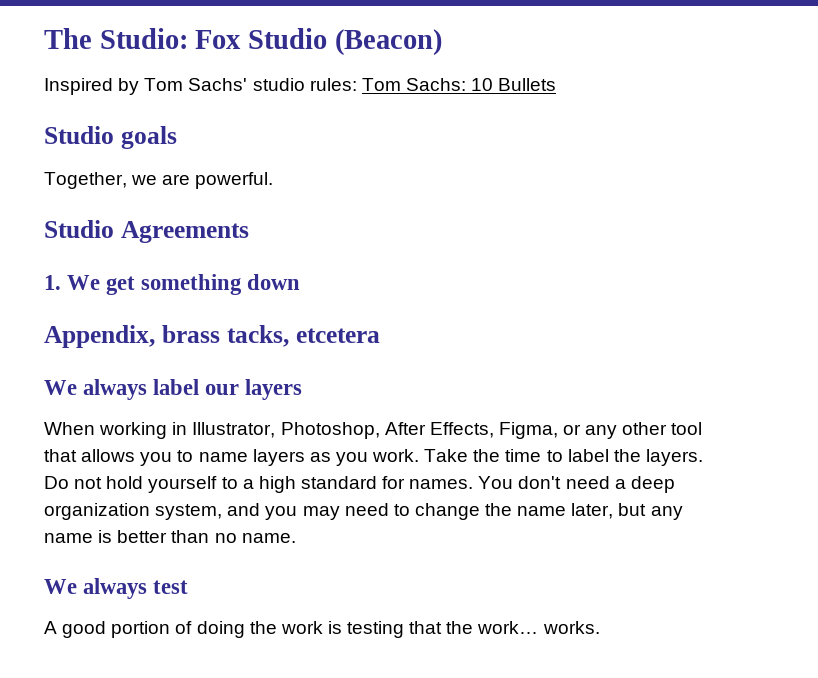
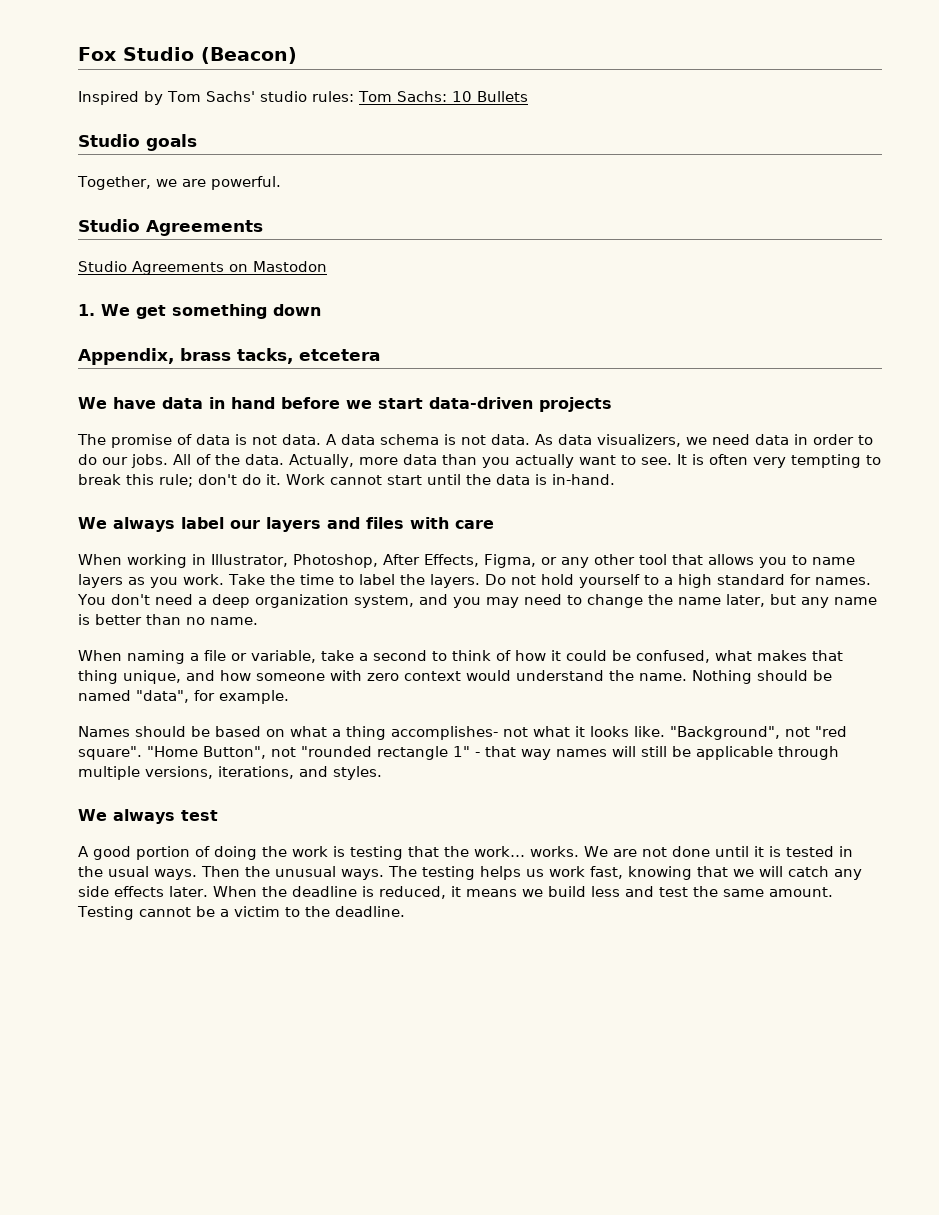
- The Studio: Fox Studio (Beacon)
+ Fox Studio (Beacon)
+ Studio Agreements on Mastodon
+ We have data in hand before we start data-driven projects
+ The promise of data is not data. A data schema is not data. As data visualizers, we need data in order to do our jobs. All of the data. Actually, more data than you actually want to see. It is often very tempting to break this rule; don't do it. Work cannot start until the data is in-hand.
- We always label our layers
+ We always label our layers and files with care
+ When naming a file or variable, take a second to think of how it could be confused, what makes that thing unique, and how someone with zero context would understand the name. Nothing should be named "data", for example.
+ Names should be based on what a thing accomplishes- not what it looks like. "Background", not "red square". "Home Button", not "rounded rectangle 1" - that way names will still be applicable through multiple versions, iterations, and styles.
+ We are not done until it is tested in the usual ways. Then the unusual ways. The testing helps us work fast, knowing that we will catch any side effects later. When the deadline is reduced, it means we build less and test the same amount. Testing cannot be a victim to the deadline.

